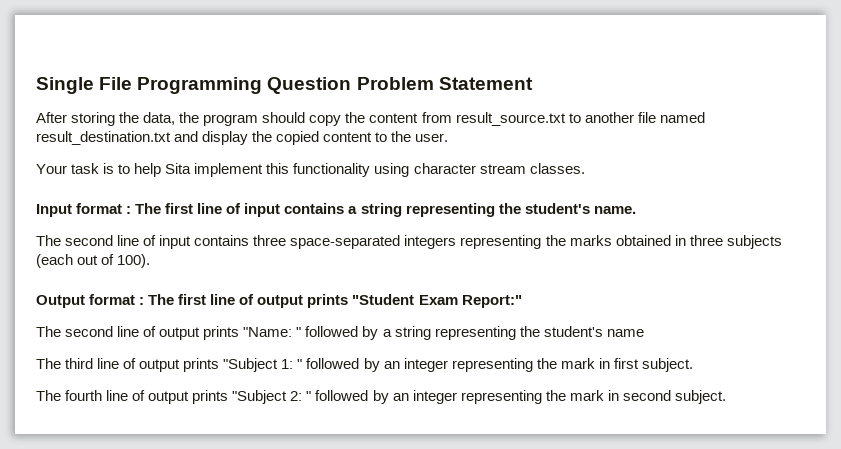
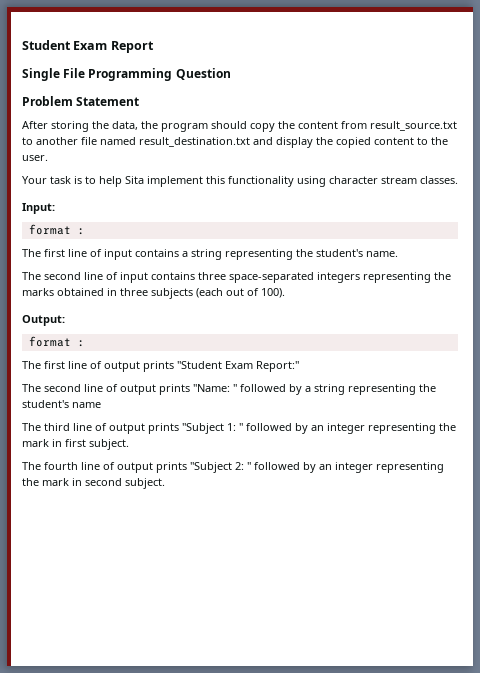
+ Student Exam Report
- Single File Programming Question Problem Statement
+ Single File Programming Question
+ Problem Statement
- Input format : The first line of input contains a string representing the student's name.
+ Input:
+ format :
+ The first line of input contains a string representing the student's name.
- Output format : The first line of output prints "Student Exam Report:"
+ Output:
+ format :
+ The first line of output prints "Student Exam Report:"

